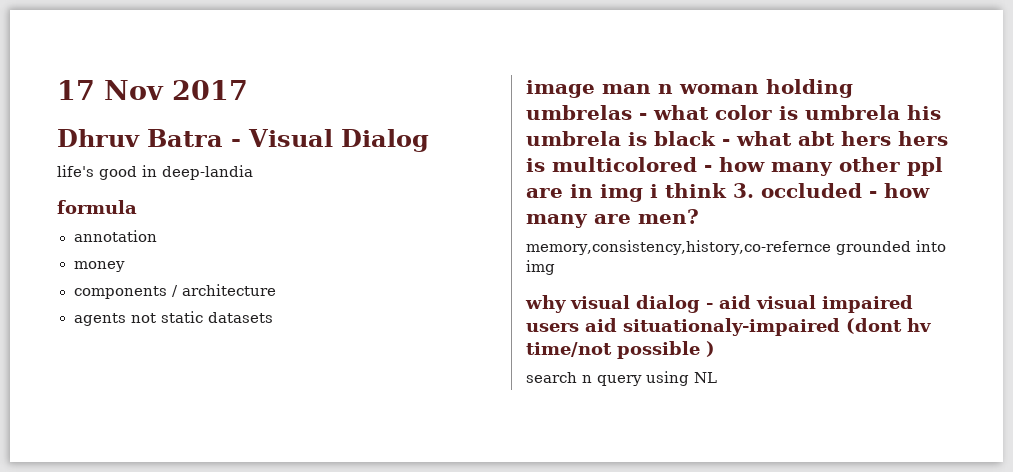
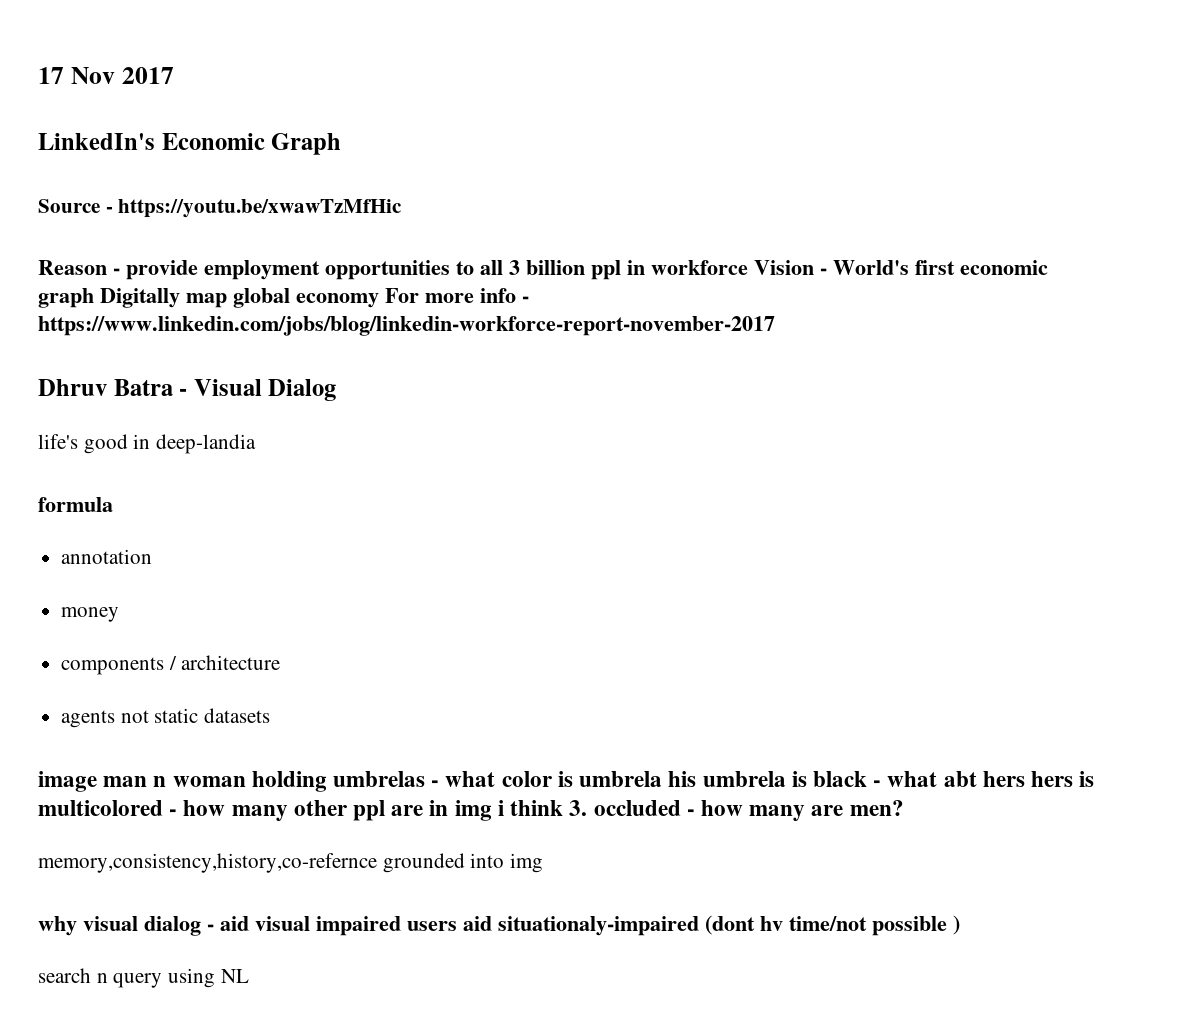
+ LinkedIn's Economic Graph
+ Source - https://youtu.be/xwawTzMfHic
+ Reason - provide employment opportunities to all 3 billion ppl in workforce Vision - World's first economic graph Digitally map global economy For more info - https://www.linkedin.com/jobs/blog/linkedin-workforce-report-november-2017

